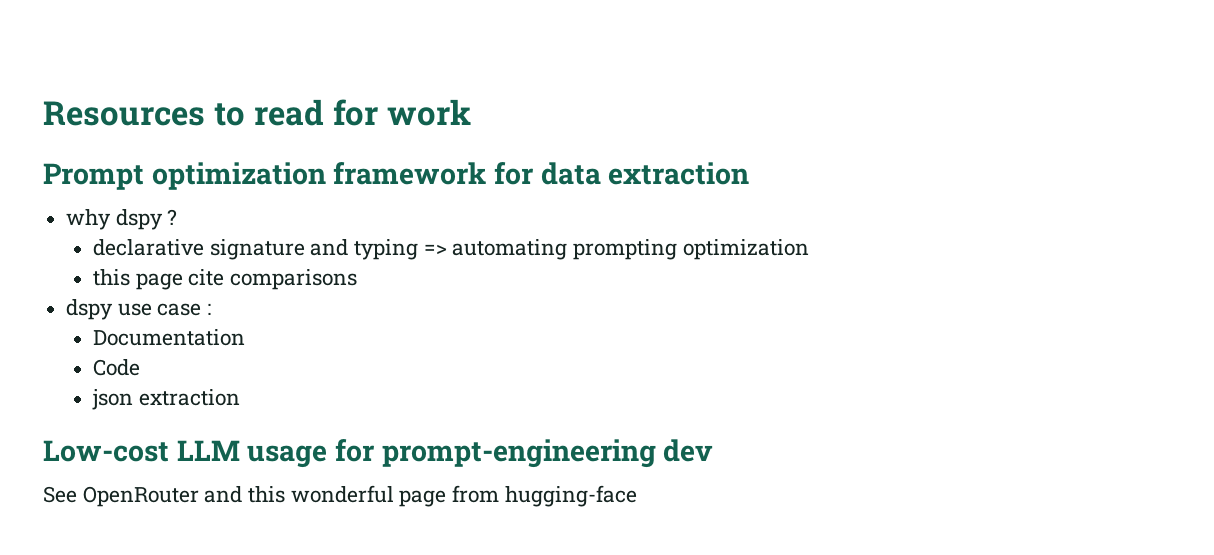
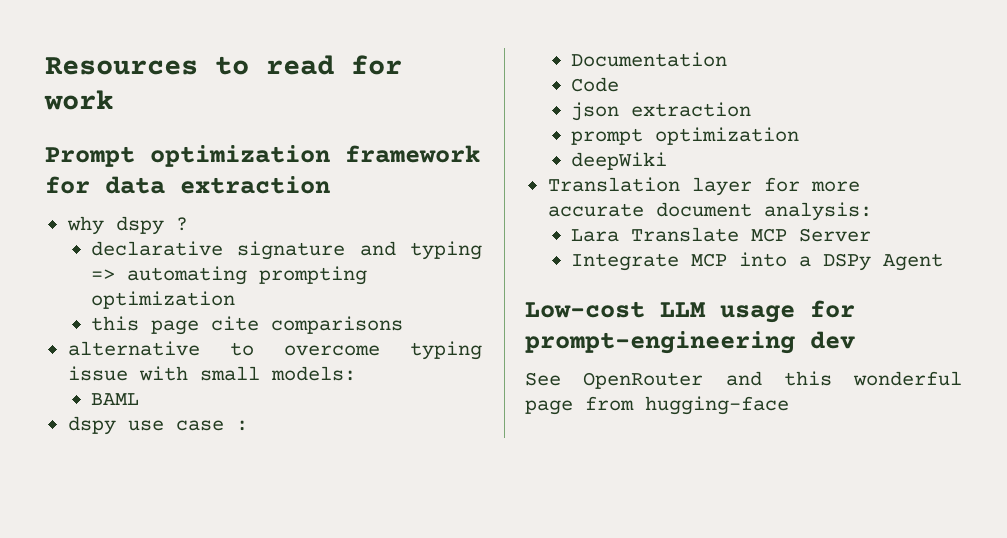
+ alternative to overcome typing issue with small models:
+ BAML
+ prompt optimization
+ deepWiki
+ Translation layer for more accurate document analysis:
+ Lara Translate MCP Server
+ Integrate MCP into a DSPy Agent

